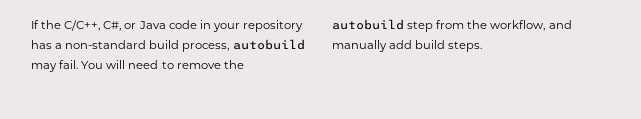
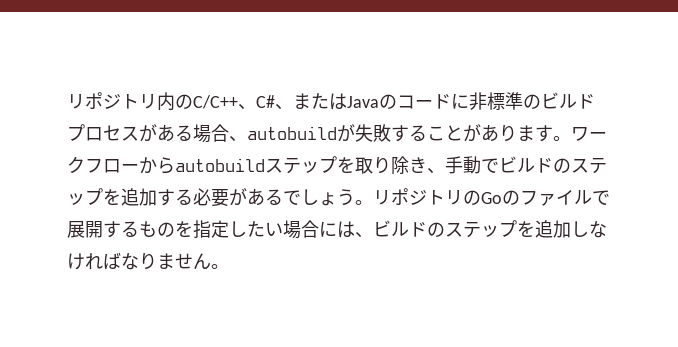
- If the C/C++, C#, or Java code in your repository has a non-standard build process, autobuild may fail. You will need to remove the autobuild step from the workflow, and manually add build steps.
+ リポジトリ内のC/C++、C#、またはJavaのコードに非標準のビルドプロセスがある場合、autobuildが失敗することがあります。ワークフローからautobuildステップを取り除き、手動でビルドのステップを追加する必要があるでしょう。リポジトリのGoのファイルで展開するものを指定したい場合には、ビルドのステップを追加しなければなりません。

